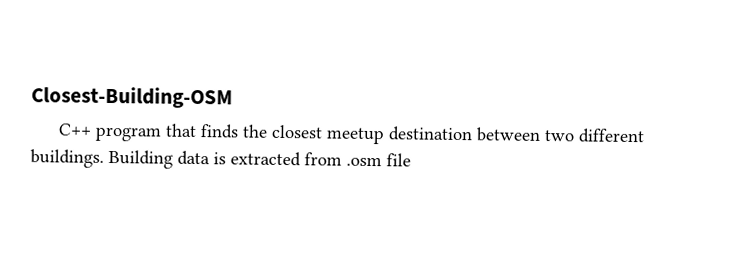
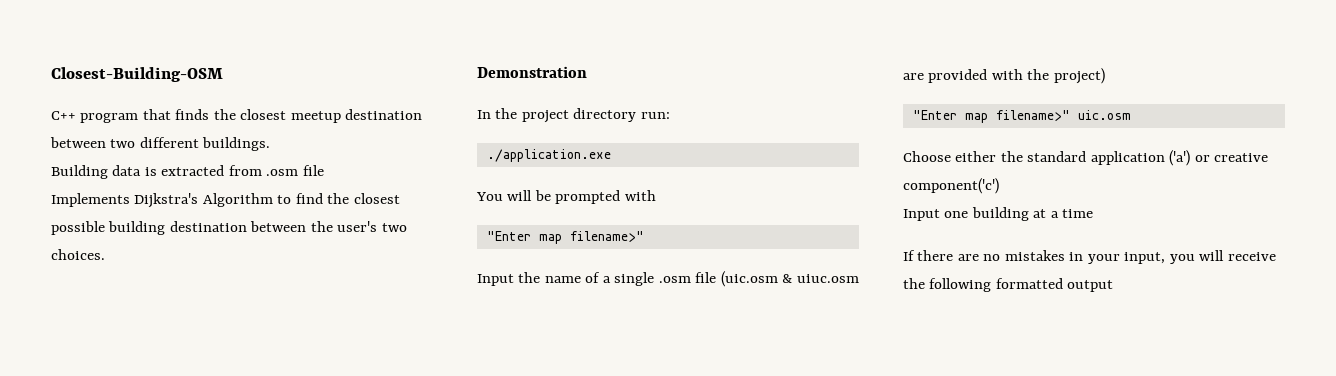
- C++ program that finds the closest meetup destination between two different buildings. Building data is extracted from .osm file
+ C++ program that finds the closest meetup destination between two different buildings.
+ Building data is extracted from .osm file
+ Implements Dijkstra's Algorithm to find the closest possible building destination between the user's two choices.
+ Demonstration
+ In the project directory run:
+ ./application.exe
+ You will be prompted with
+ "Enter map filename>"
+ Input the name of a single .osm file (uic.osm & uiuc.osm are provided with the project)
+ "Enter map filename>" uic.osm
+ Choose either the standard application ('a') or creative component('c')
+ Input one building at a time
+ If there are no mistakes in your input, you will receive the following formatted output

